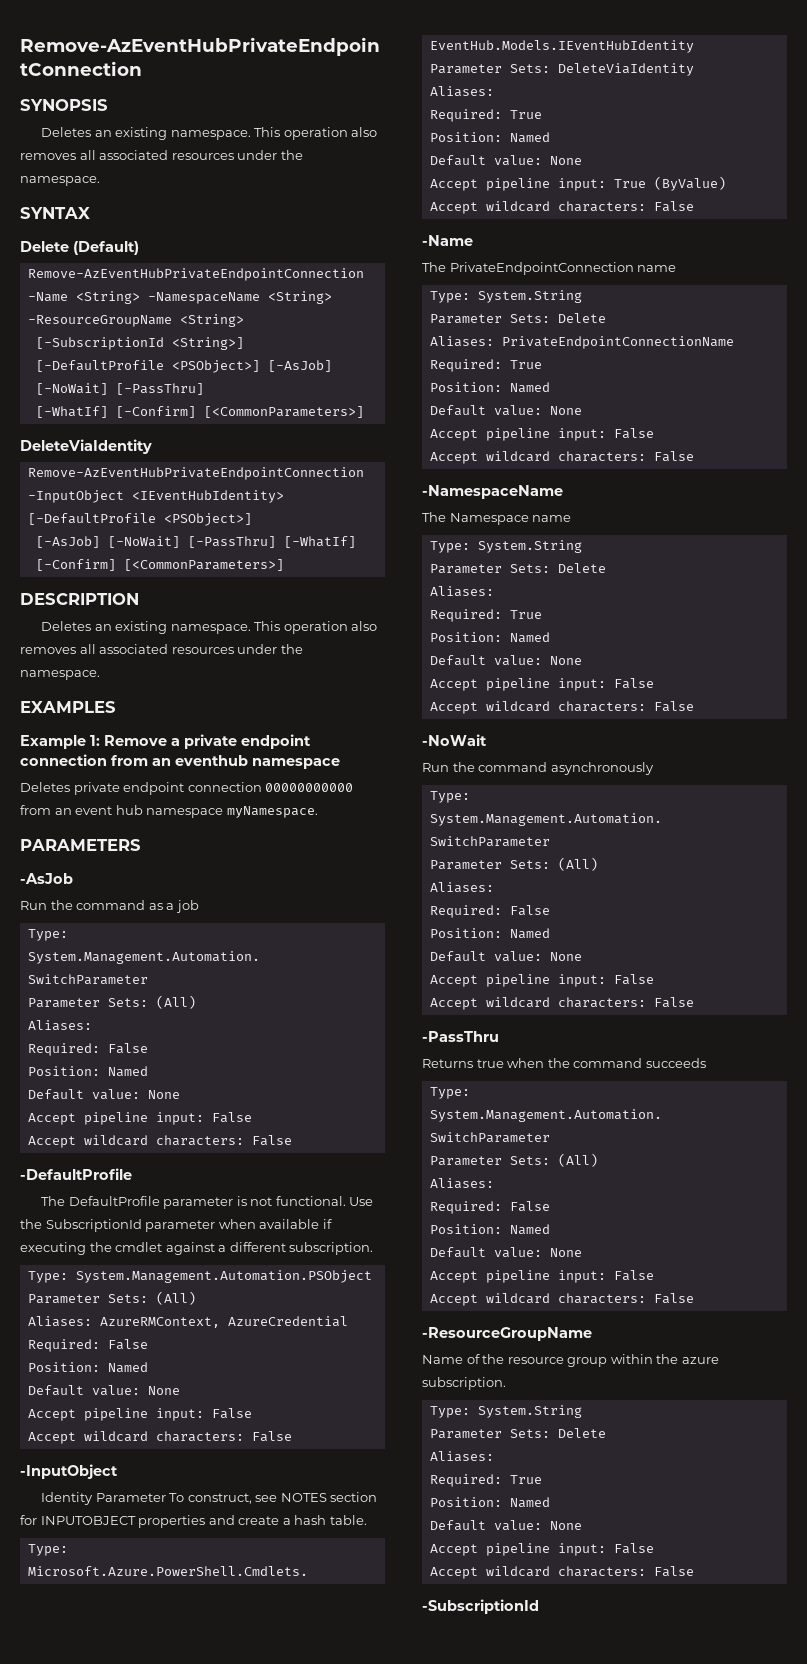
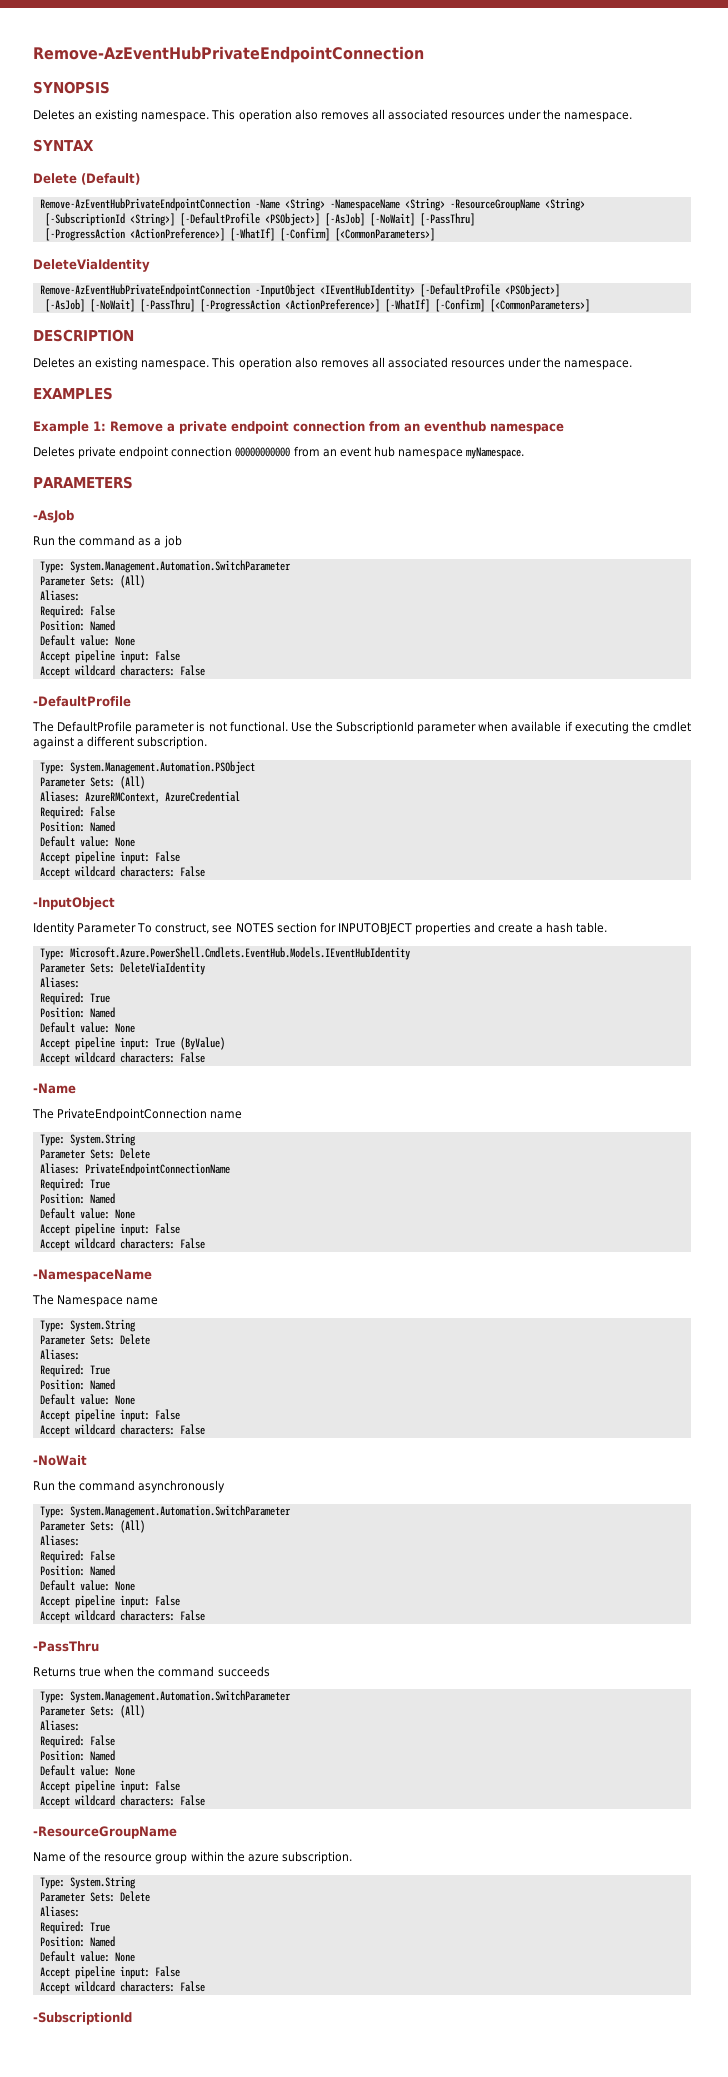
  [-SubscriptionId <String>] [-DefaultProfile <PSObject>] [-AsJob] [-NoWait] [-PassThru]
- [-WhatIf] [-Confirm] [<CommonParameters>]
+ [-ProgressAction <ActionPreference>] [-WhatIf] [-Confirm] [<CommonParameters>]
- [-AsJob] [-NoWait] [-PassThru] [-WhatIf] [-Confirm] [<CommonParameters>]
+ [-AsJob] [-NoWait] [-PassThru] [-ProgressAction <ActionPreference>] [-WhatIf] [-Confirm] [<CommonParameters>]

